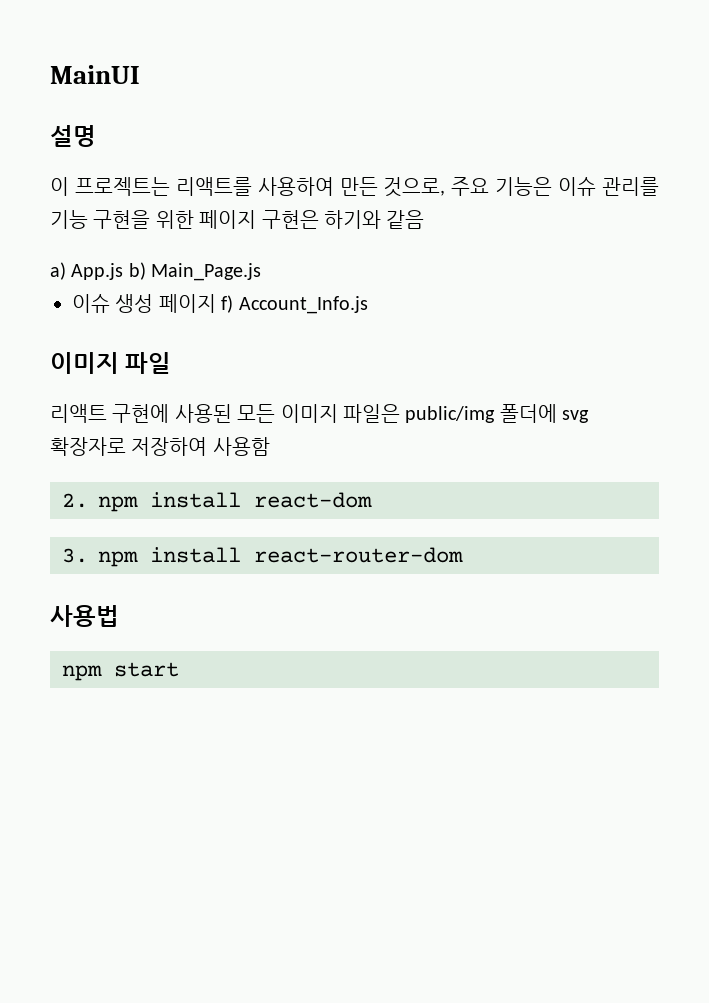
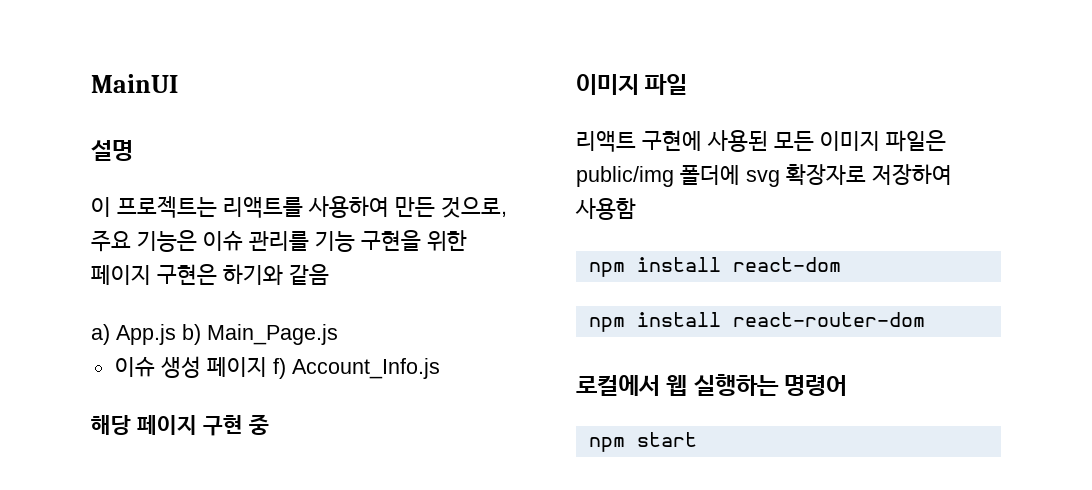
+ 해당 페이지 구현 중
- 2. npm install react-dom
+ npm install react-dom
- 3. npm install react-router-dom
+ npm install react-router-dom
- 사용법
+ 로컬에서 웹 실행하는 명령어

